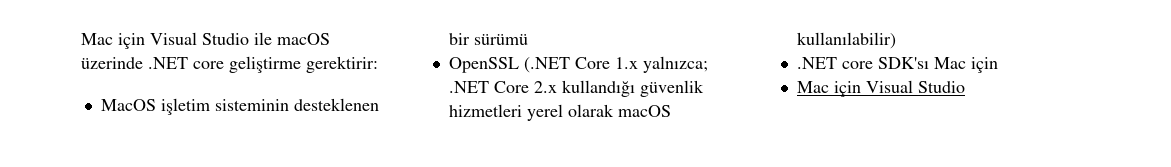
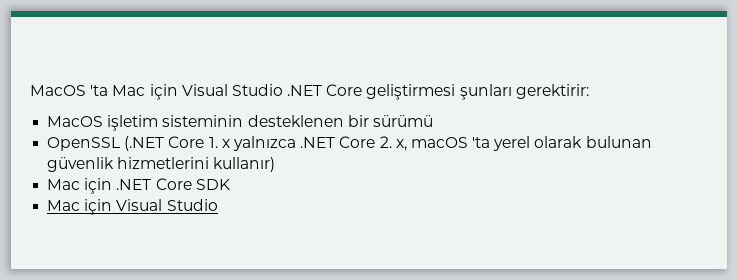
- Mac için Visual Studio ile macOS üzerinde .NET core geliştirme gerektirir:
+ MacOS 'ta Mac için Visual Studio .NET Core geliştirmesi şunları gerektirir:
- OpenSSL (.NET Core 1.x yalnızca; .NET Core 2.x kullandığı güvenlik hizmetleri yerel olarak macOS kullanılabilir)
- .NET core SDK'sı Mac için
+ OpenSSL (.NET Core 1. x yalnızca .NET Core 2. x, macOS 'ta yerel olarak bulunan güvenlik hizmetlerini kullanır)
+ Mac için .NET Core SDK

